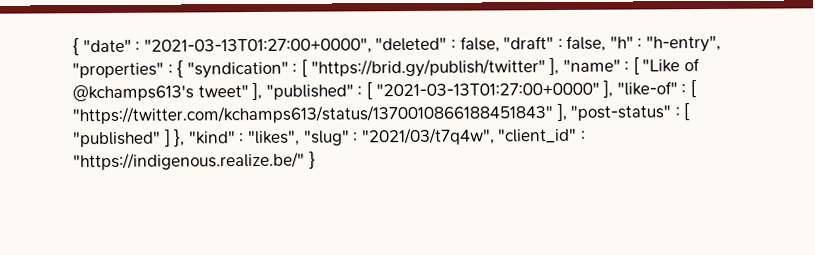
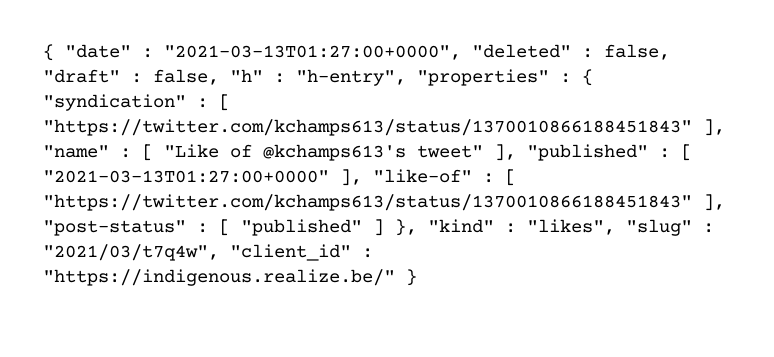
- { "date" : "2021-03-13T01:27:00+0000", "deleted" : false, "draft" : false, "h" : "h-entry", "properties" : { "syndication" : [ "https://brid.gy/publish/twitter" ], "name" : [ "Like of @kchamps613's tweet" ], "published" : [ "2021-03-13T01:27:00+0000" ], "like-of" : [ "https://twitter.com/kchamps613/status/1370010866188451843" ], "post-status" : [ "published" ] }, "kind" : "likes", "slug" : "2021/03/t7q4w", "client_id" : "https://indigenous.realize.be/" }
+ { "date" : "2021-03-13T01:27:00+0000", "deleted" : false, "draft" : false, "h" : "h-entry", "properties" : { "syndication" : [ "https://twitter.com/kchamps613/status/1370010866188451843" ], "name" : [ "Like of @kchamps613's tweet" ], "published" : [ "2021-03-13T01:27:00+0000" ], "like-of" : [ "https://twitter.com/kchamps613/status/1370010866188451843" ], "post-status" : [ "published" ] }, "kind" : "likes", "slug" : "2021/03/t7q4w", "client_id" : "https://indigenous.realize.be/" }

